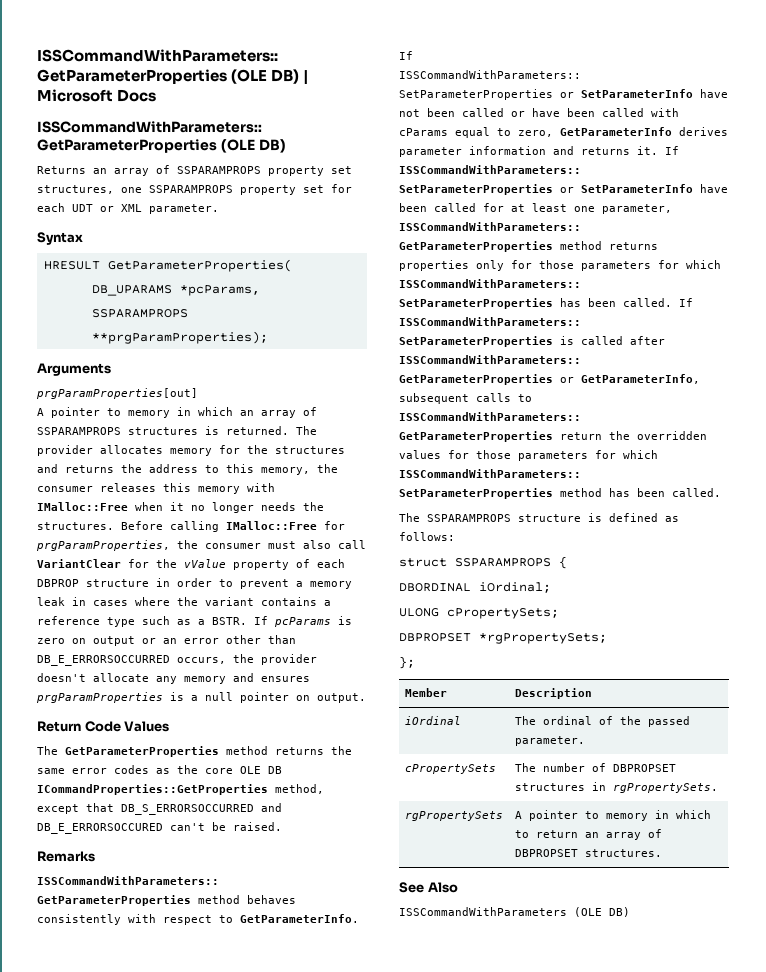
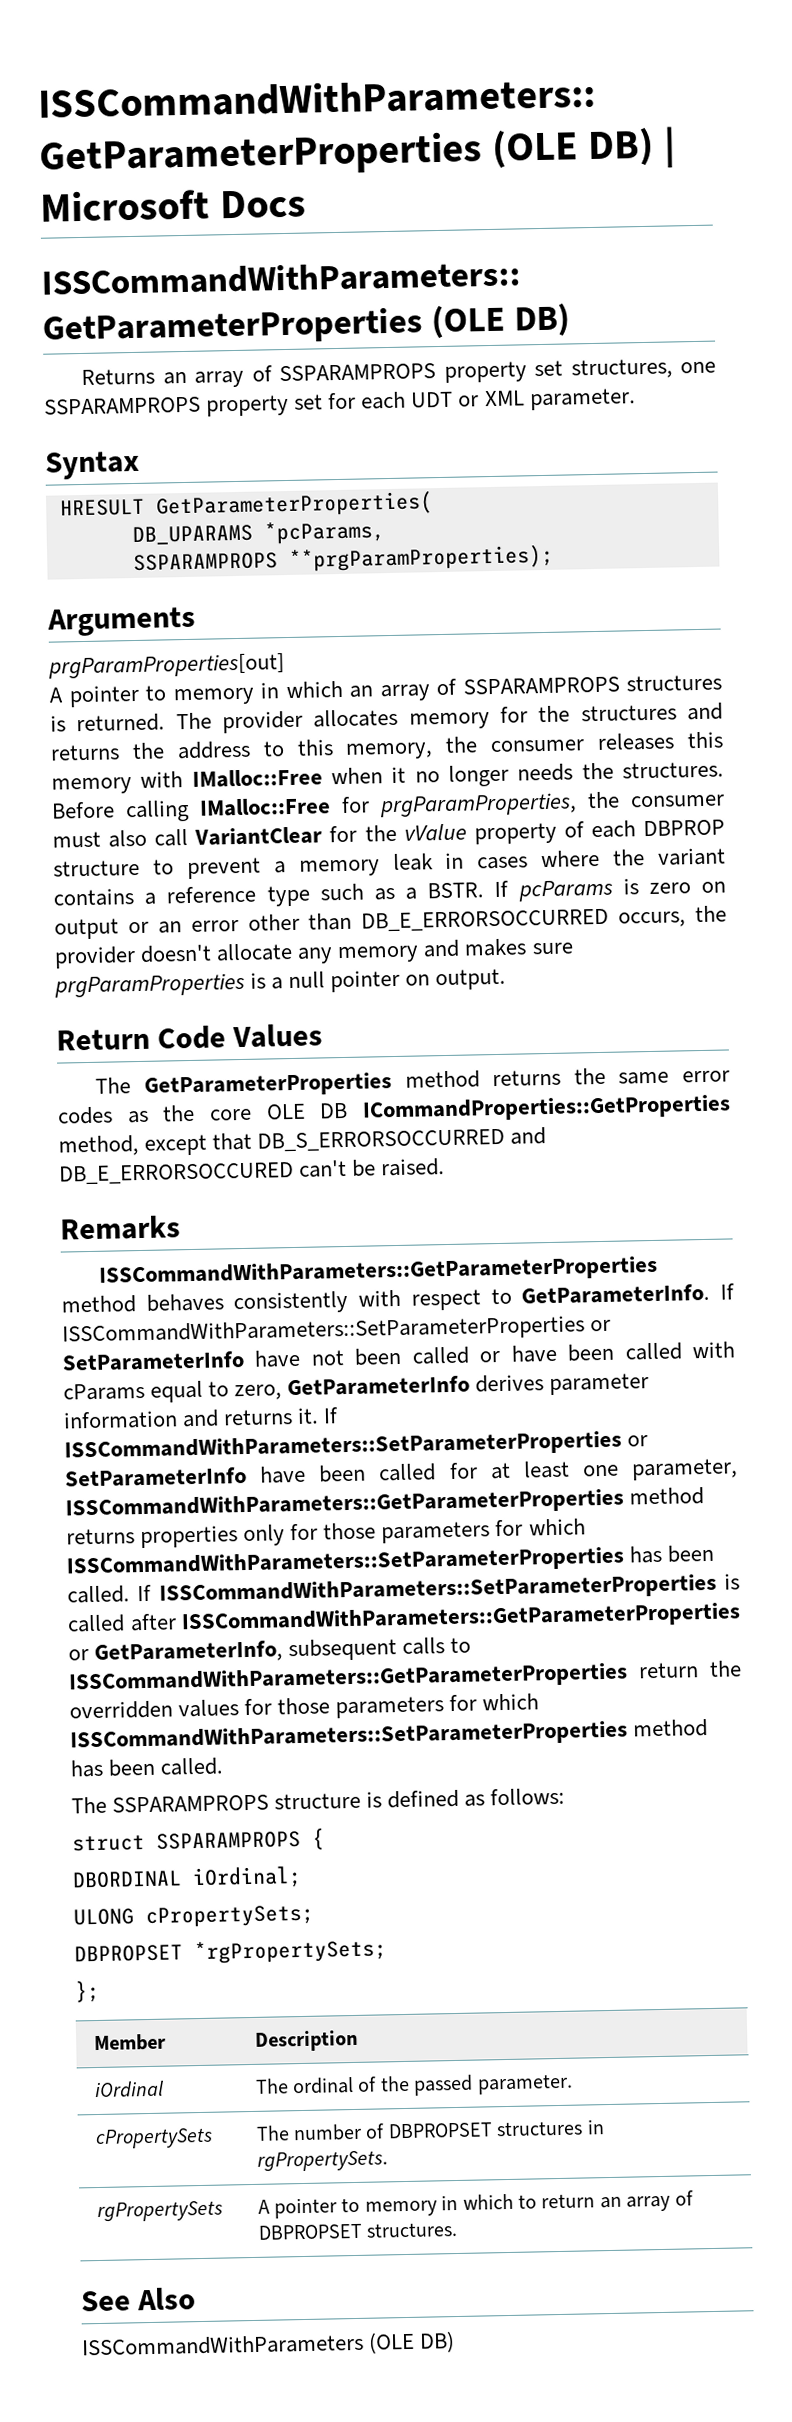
- Before calling IMalloc::Free for prgParamProperties, the consumer must also call VariantClear for the vValue property of each DBPROP structure in order to prevent a memory leak in cases where the variant contains a reference type such as a BSTR.
+ Before calling IMalloc::Free for prgParamProperties, the consumer must also call VariantClear for the vValue property of each DBPROP structure to prevent a memory leak in cases where the variant contains a reference type such as a BSTR.
- If pcParams is zero on output or an error other than DB_E_ERRORSOCCURRED occurs, the provider doesn't allocate any memory and ensures prgParamProperties is a null pointer on output.
+ If pcParams is zero on output or an error other than DB_E_ERRORSOCCURRED occurs, the provider doesn't allocate any memory and makes sure prgParamProperties is a null pointer on output.

